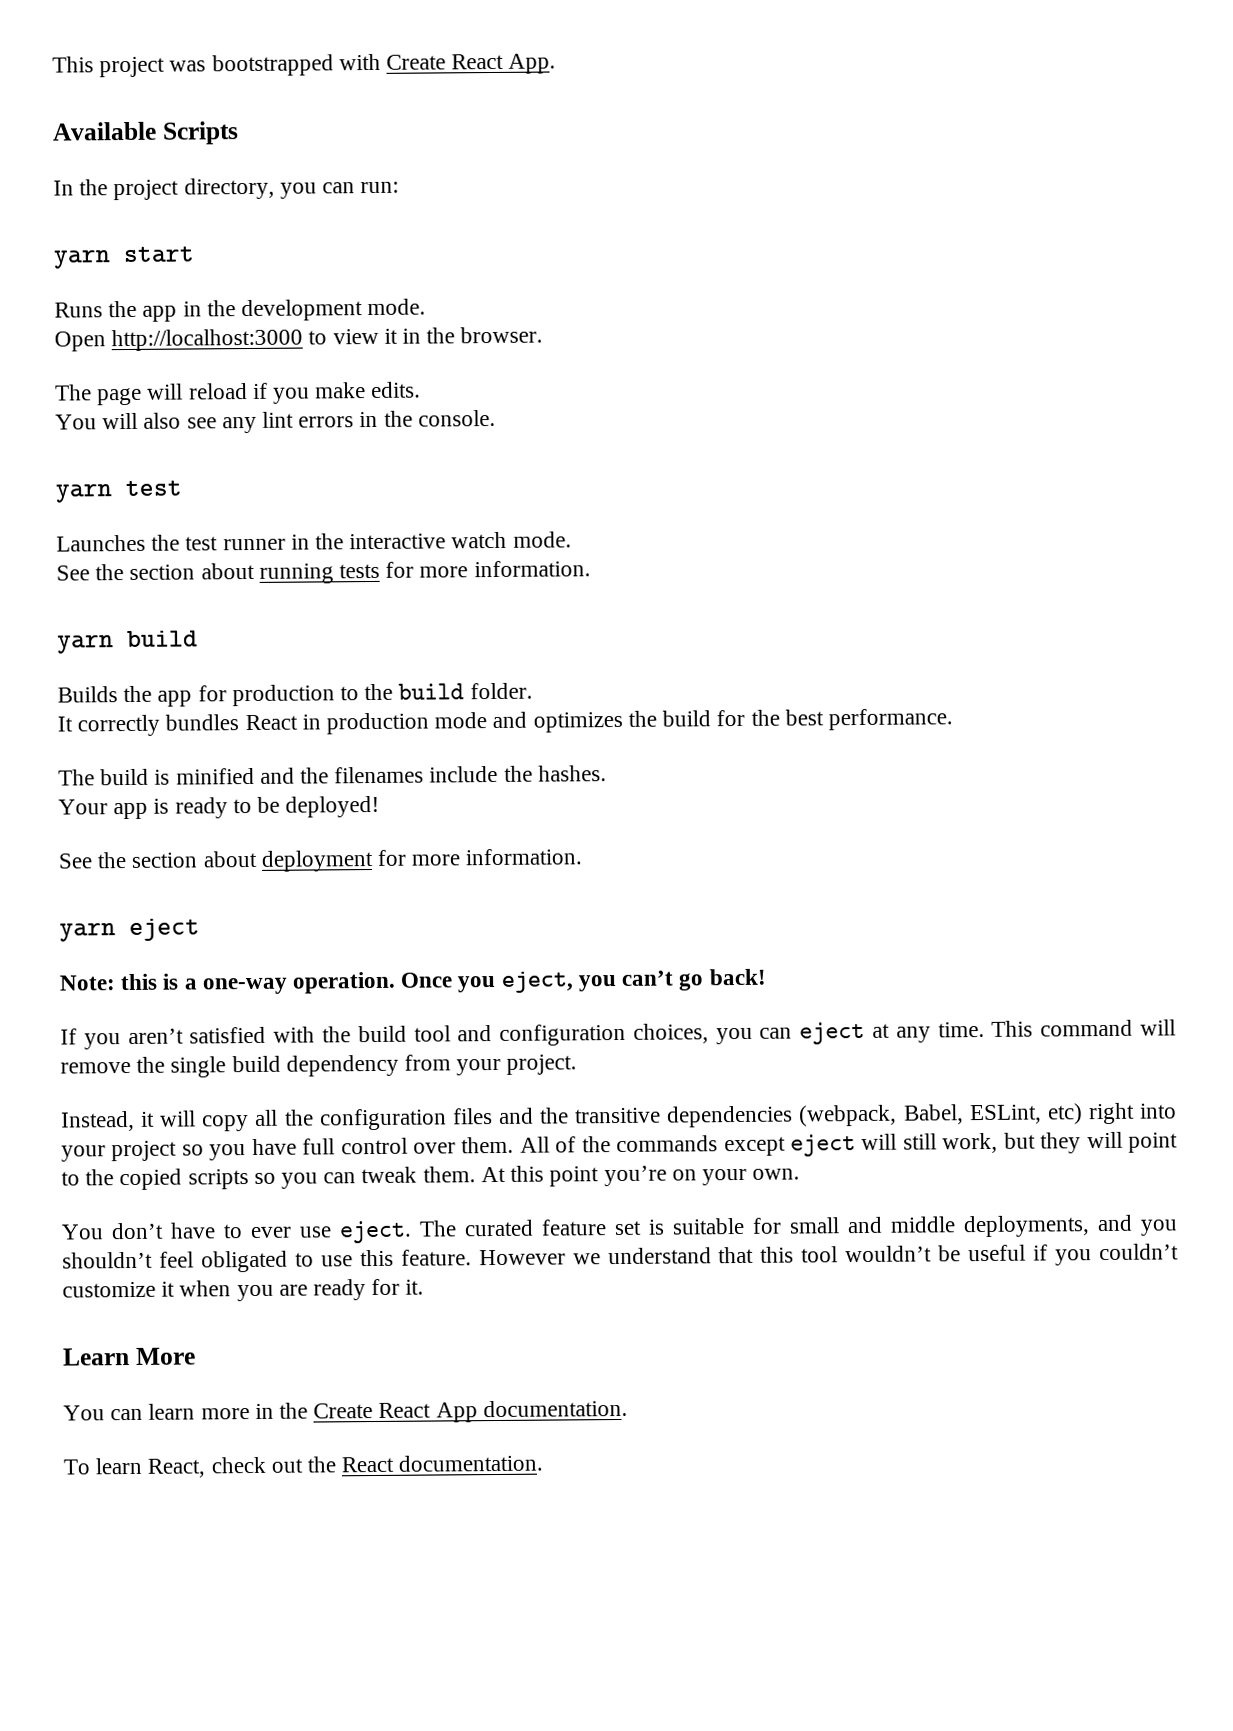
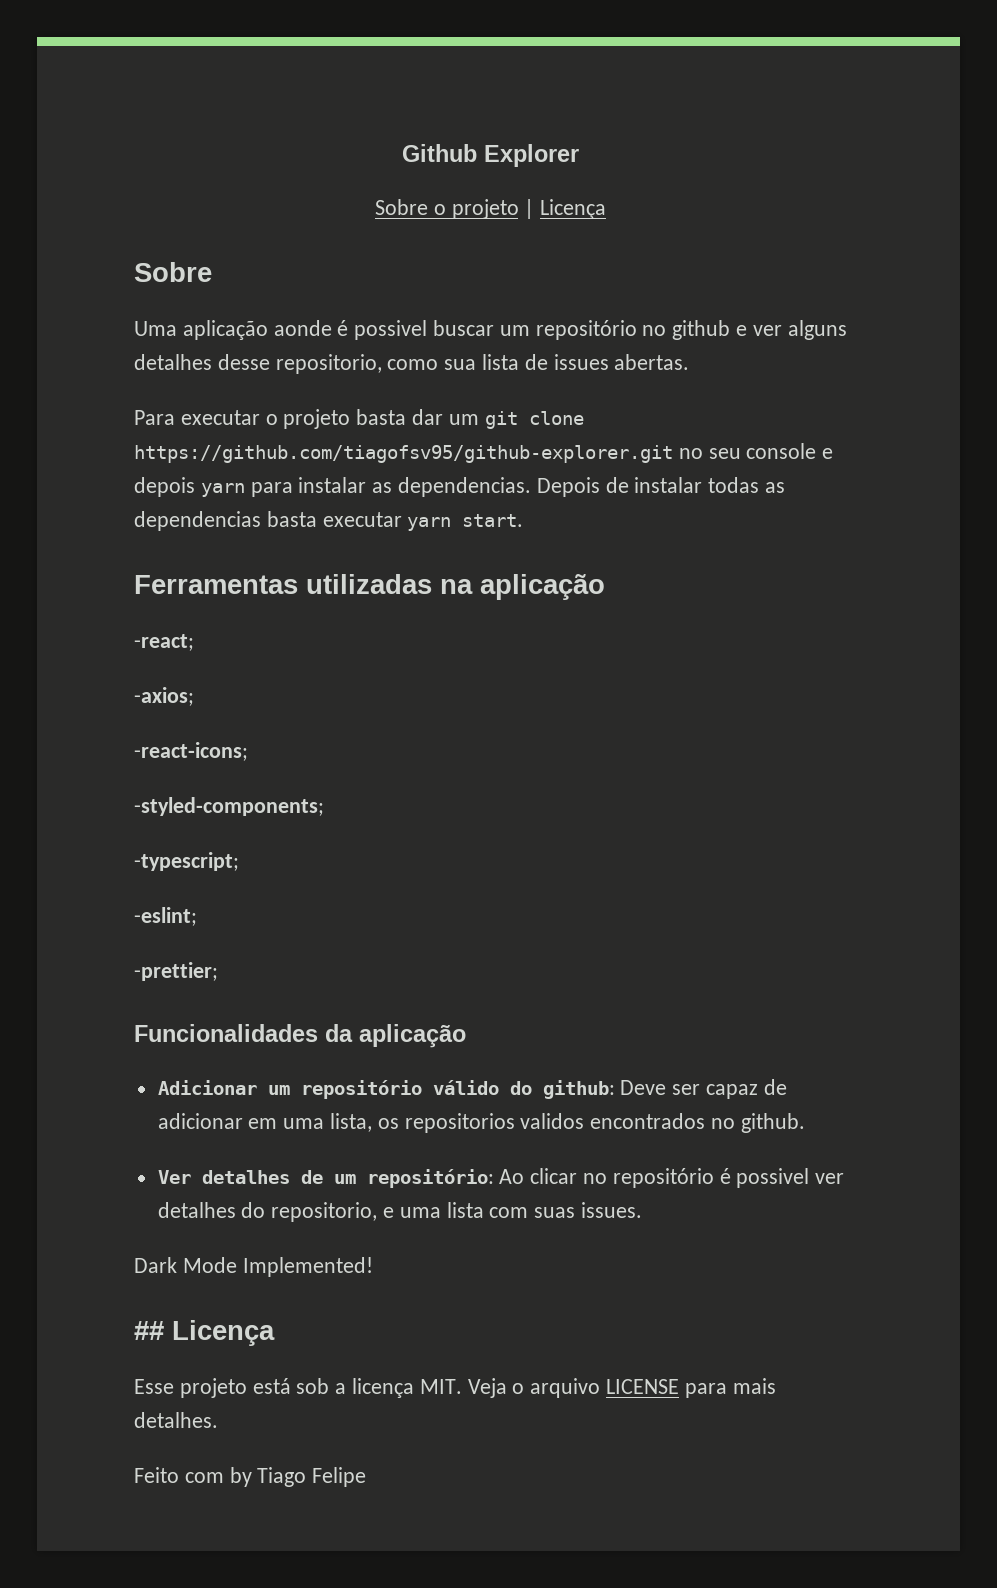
- This project was bootstrapped with Create React App.
- Available Scripts
- In the project directory, you can run:
- yarn start
- Runs the app in the development mode.
- Open http://localhost:3000 to view it in the browser.
- The page will reload if you make edits.
- You will also see any lint errors in the console.
- yarn test
- Launches the test runner in the interactive watch mode.
- See the section about running tests for more information.
- yarn build
- Builds the app for production to the build folder.
- It correctly bundles React in production mode and optimizes the build for the best performance.
- The build is minified and the filenames include the hashes.
- Your app is ready to be deployed!
- See the section about deployment for more information.
- yarn eject
- Note: this is a one-way operation. Once you eject, you can’t go back!
- If you aren’t satisfied with the build tool and configuration choices, you can eject at any time. This command will remove the single build dependency from your project.
- Instead, it will copy all the configuration files and the transitive dependencies (webpack, Babel, ESLint, etc) right into your project so you have full control over them. All of the commands except eject will still work, but they will point to the copied scripts so you can tweak them. At this point you’re on your own.
- You don’t have to ever use eject. The curated feature set is suitable for small and middle deployments, and you shouldn’t feel obligated to use this feature. However we understand that this tool wouldn’t be useful if you couldn’t customize it when you are ready for it.
- Learn More
- You can learn more in the Create React App documentation.
- To learn React, check out the React documentation.
+ Github Explorer
+ Sobre o projeto | Licença
+ Sobre
+ Uma aplicação aonde é possivel buscar um repositório no github e ver alguns detalhes desse repositorio, como sua lista de issues abertas.
+ Para executar o projeto basta dar um git clone https://github.com/tiagofsv95/github-explorer.git no seu console e depois yarn para instalar as dependencias. Depois de instalar todas as dependencias basta executar yarn start.
+ Ferramentas utilizadas na aplicação
+ -react;
+ -axios;
+ -react-icons;
+ -styled-components;
+ -typescript;
+ -eslint;
+ -prettier;
+ Funcionalidades da aplicação
+ Adicionar um repositório válido do github: Deve ser capaz de adicionar em uma lista, os repositorios validos encontrados no github.
+ Ver detalhes de um repositório: Ao clicar no repositório é possivel ver detalhes do repositorio, e uma lista com suas issues.
+ Dark Mode Implemented!
+ ## Licença
+ Esse projeto está sob a licença MIT. Veja o arquivo LICENSE para mais detalhes.
+ Feito com by Tiago Felipe

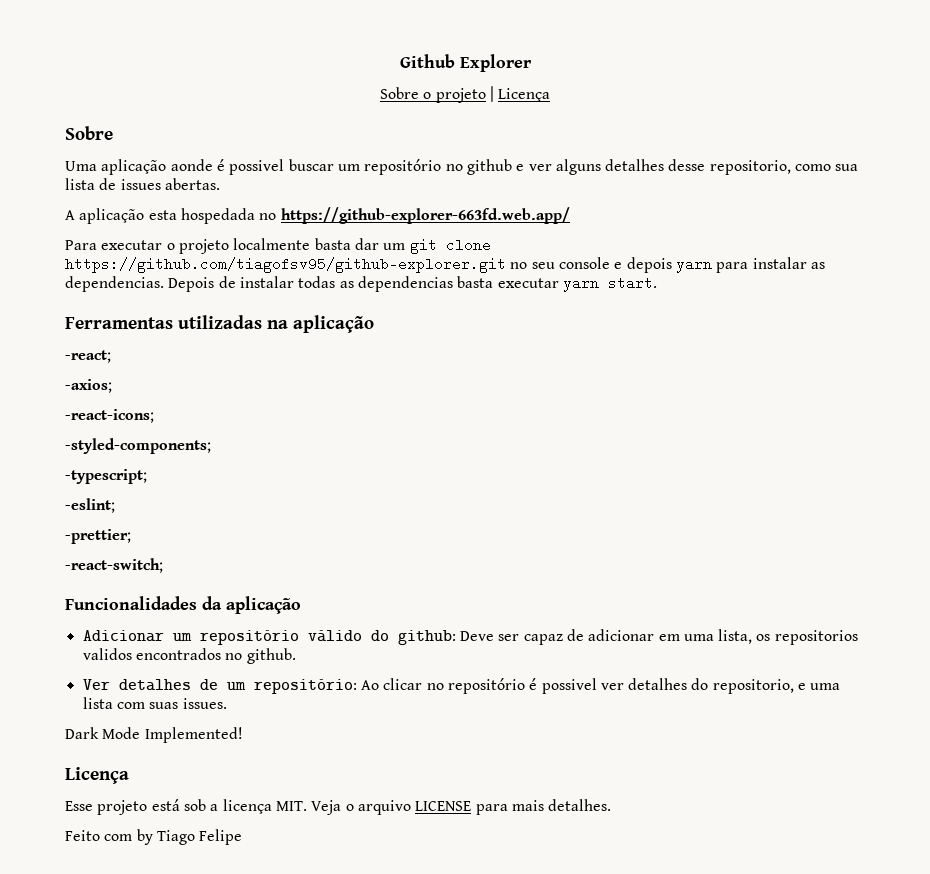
+ A aplicação esta hospedada no https://github-explorer-663fd.web.app/
- Para executar o projeto basta dar um git clone https://github.com/tiagofsv95/github-explorer.git no seu console e depois yarn para instalar as dependencias.
+ Para executar o projeto localmente basta dar um git clone https://github.com/tiagofsv95/github-explorer.git no seu console e depois yarn para instalar as dependencias.
+ -react-switch;
  Dark Mode Implemented!
- ## Licença
+ Licença

